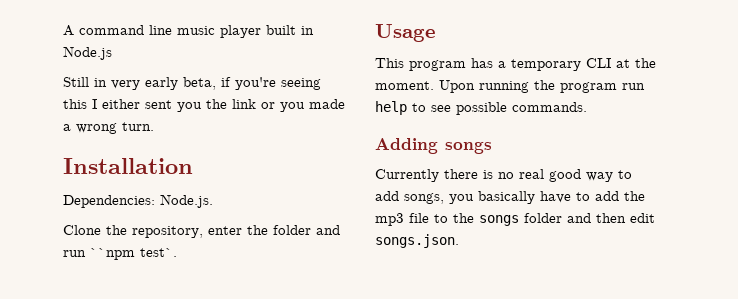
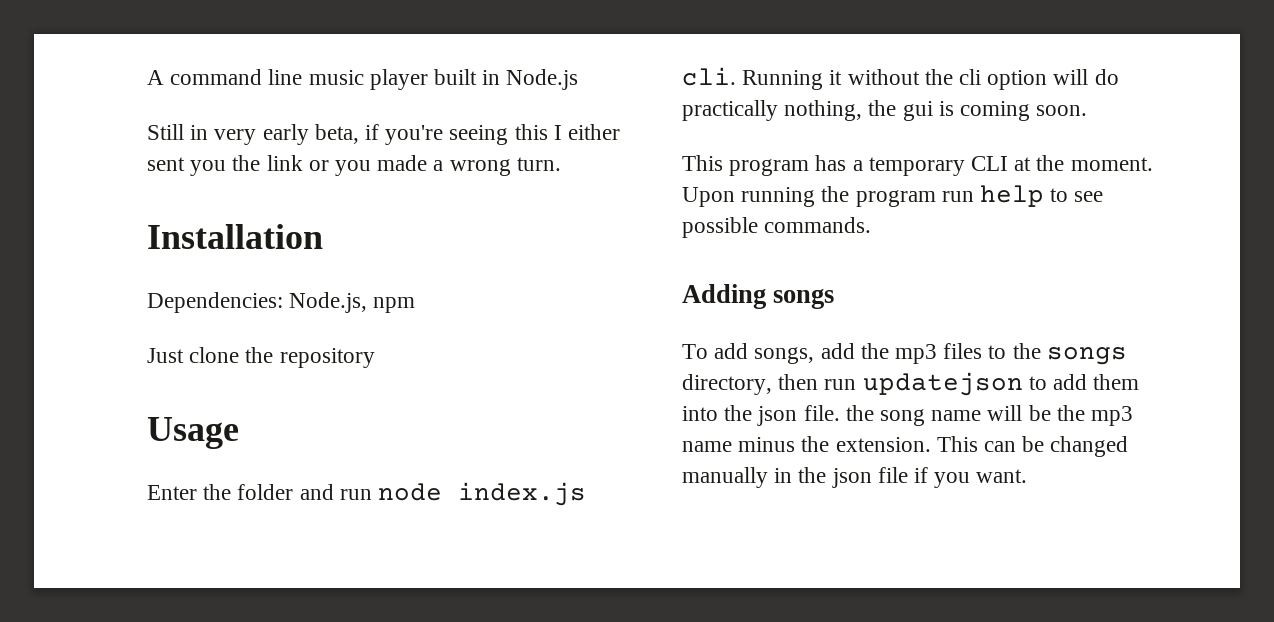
- Dependencies: Node.js.
- Clone the repository, enter the folder and run ``npm test`.
+ Dependencies: Node.js, npm
+ Just clone the repository
  Usage
+ Enter the folder and run node index.js cli. Running it without the cli option will do practically nothing, the gui is coming soon.
- Currently there is no real good way to add songs, you basically have to add the mp3 file to the songs folder and then edit songs.json.
+ To add songs, add the mp3 files to the songs directory, then run updatejson to add them into the json file. the song name will be the mp3 name minus the extension. This can be changed manually in the json file if you want.

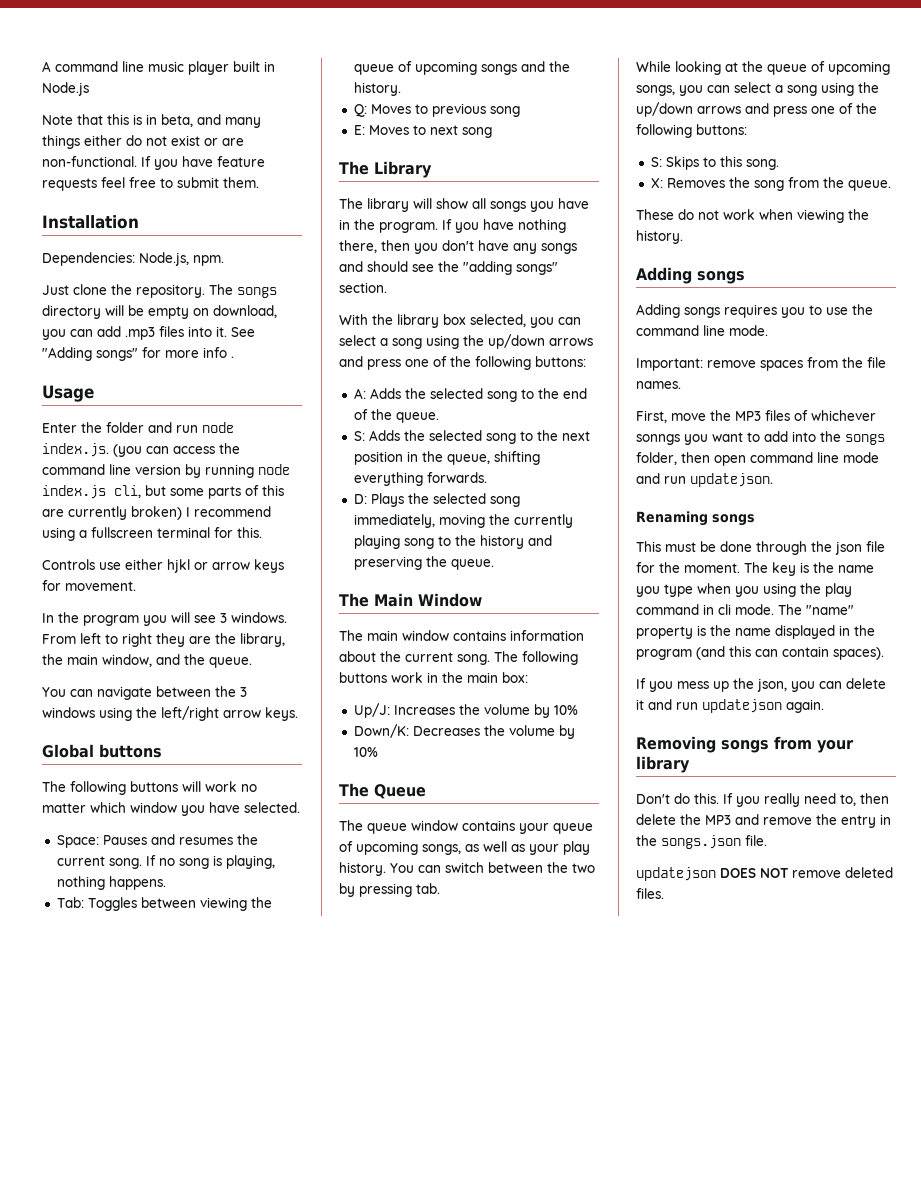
- Still in very early beta, if you're seeing this I either sent you the link or you made a wrong turn.
+ Note that this is in beta, and many things either do not exist or are non-functional. If you have feature requests feel free to submit them.
- Dependencies: Node.js, npm
+ Dependencies: Node.js, npm.
- Just clone the repository
+ Just clone the repository. The songs directory will be empty on download, you can add .mp3 files into it. See "Adding songs" for more info .
- Enter the folder and run node index.js cli. Running it without the cli option will do practically nothing, the gui is coming soon.
- This program has a temporary CLI at the moment. Upon running the program run help to see possible commands.
+ Enter the folder and run node index.js. (you can access the command line version by running node index.js cli, but some parts of this are currently broken) I recommend using a fullscreen terminal for this.
+ Controls use either hjkl or arrow keys for movement.
+ In the program you will see 3 windows. From left to right they are the library, the main window, and the queue.
+ You can navigate between the 3 windows using the left/right arrow keys.
+ Global buttons
+ The following buttons will work no matter which window you have selected.
+ Space: Pauses and resumes the current song. If no song is playing, nothing happens.
+ Tab: Toggles between viewing the queue of upcoming songs and the history.
+ Q: Moves to previous song
+ E: Moves to next song
+ The Library
+ The library will show all songs you have in the program. If you have nothing there, then you don't have any songs and should see the "adding songs" section.
+ With the library box selected, you can select a song using the up/down arrows and press one of the following buttons:
+ A: Adds the selected song to the end of the queue.
+ S: Adds the selected song to the next position in the queue, shifting everything forwards.
+ D: Plays the selected song immediately, moving the currently playing song to the history and preserving the queue.
+ The Main Window
+ The main window contains information about the current song. The following buttons work in the main box:
+ Up/J: Increases the volume by 10%
+ Down/K: Decreases the volume by 10%
+ The Queue
+ The queue window contains your queue of upcoming songs, as well as your play history. You can switch between the two by pressing tab.
+ While looking at the queue of upcoming songs, you can select a song using the up/down arrows and press one of the following buttons:
+ S: Skips to this song.
+ X: Removes the song from the queue.
+ These do not work when viewing the history.
  Adding songs
- To add songs, add the mp3 files to the songs directory, then run updatejson to add them into the json file. the song name will be the mp3 name minus the extension. This can be changed manually in the json file if you want.
+ Adding songs requires you to use the command line mode.
+ Important: remove spaces from the file names.
+ First, move the MP3 files of whichever sonngs you want to add into the songs folder, then open command line mode and run updatejson.
+ Renaming songs
+ This must be done through the json file for the moment. The key is the name you type when you using the play command in cli mode. The "name" property is the name displayed in the program (and this can contain spaces).
+ If you mess up the json, you can delete it and run updatejson again.
+ Removing songs from your library
+ Don't do this. If you really need to, then delete the MP3 and remove the entry in the songs.json file.
+ updatejson DOES NOT remove deleted files.

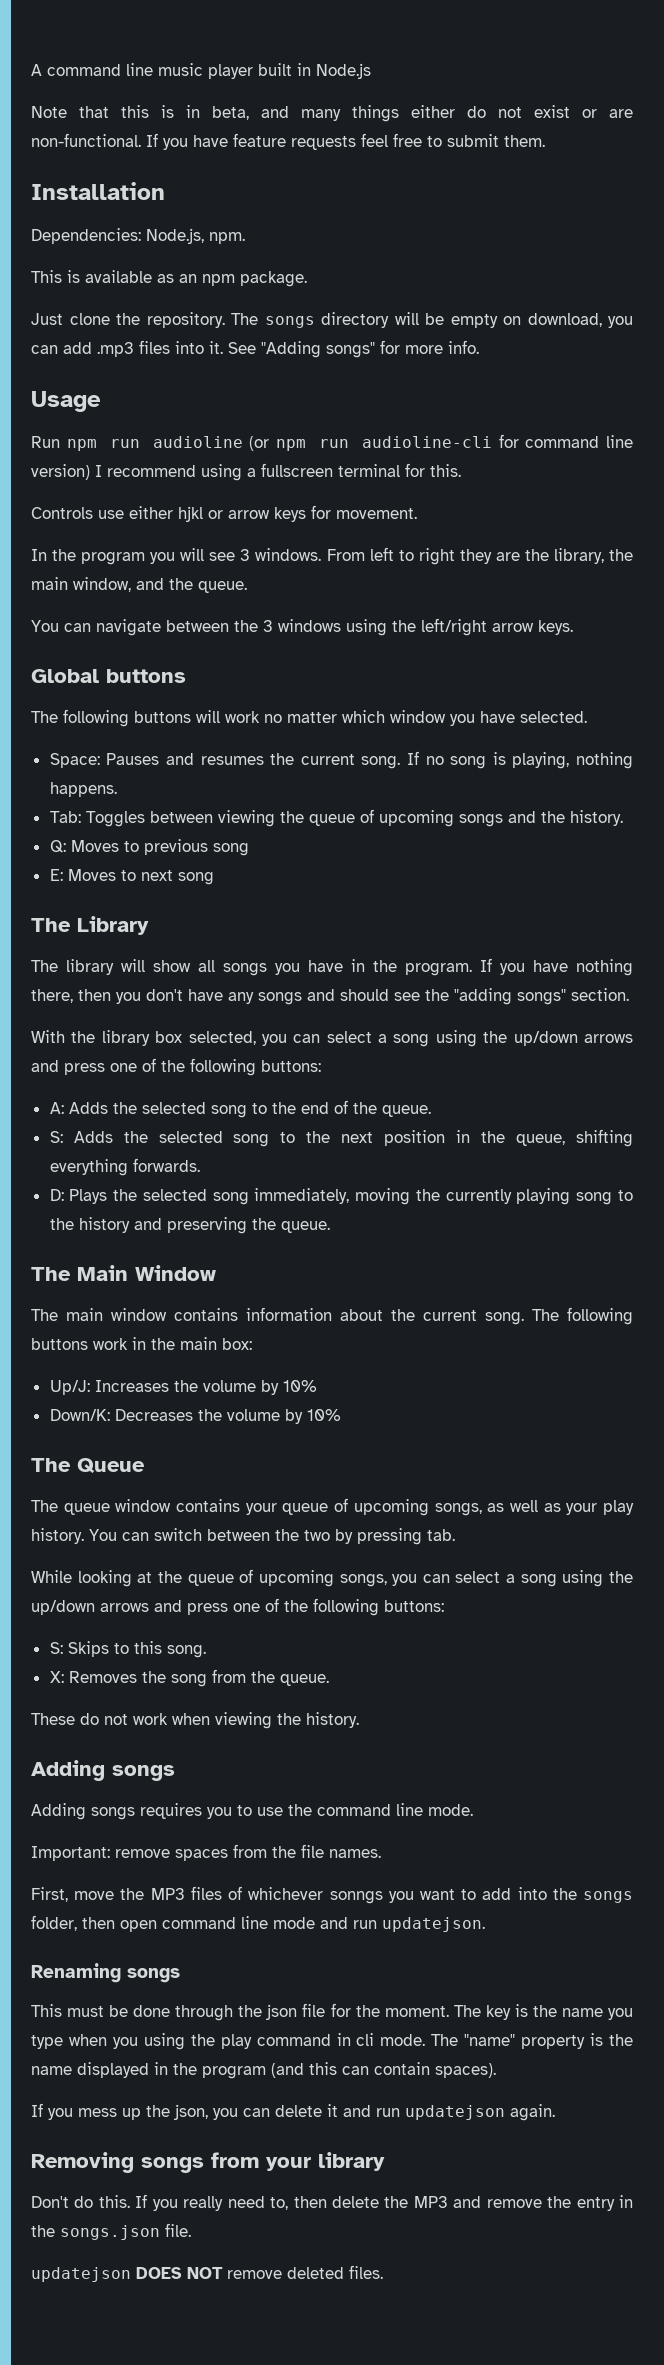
+ This is available as an npm package.
- See "Adding songs" for more info .
+ See "Adding songs" for more info.
- Enter the folder and run node index.js. (you can access the command line version by running node index.js cli, but some parts of this are currently broken) I recommend using a fullscreen terminal for this.
+ Run npm run audioline (or npm run audioline-cli for command line version) I recommend using a fullscreen terminal for this.

